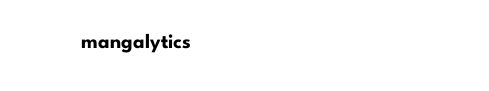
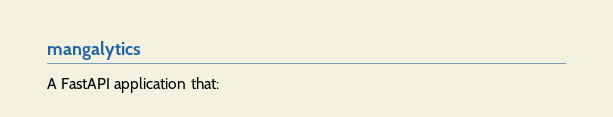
+ A FastAPI application that:

